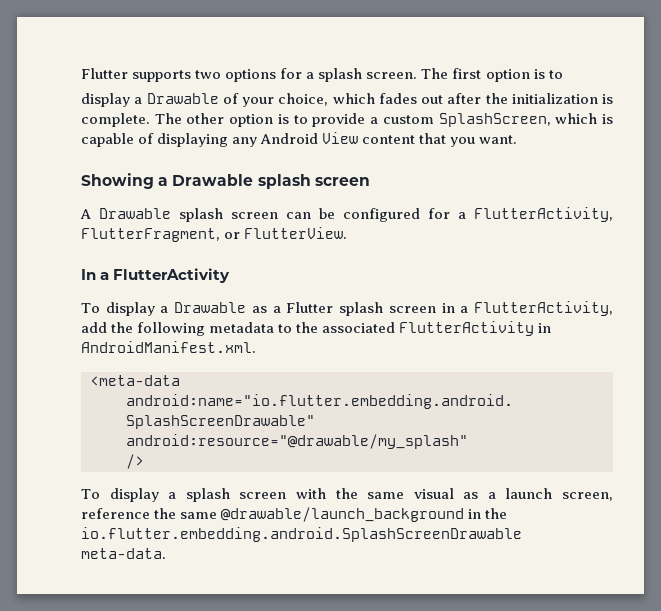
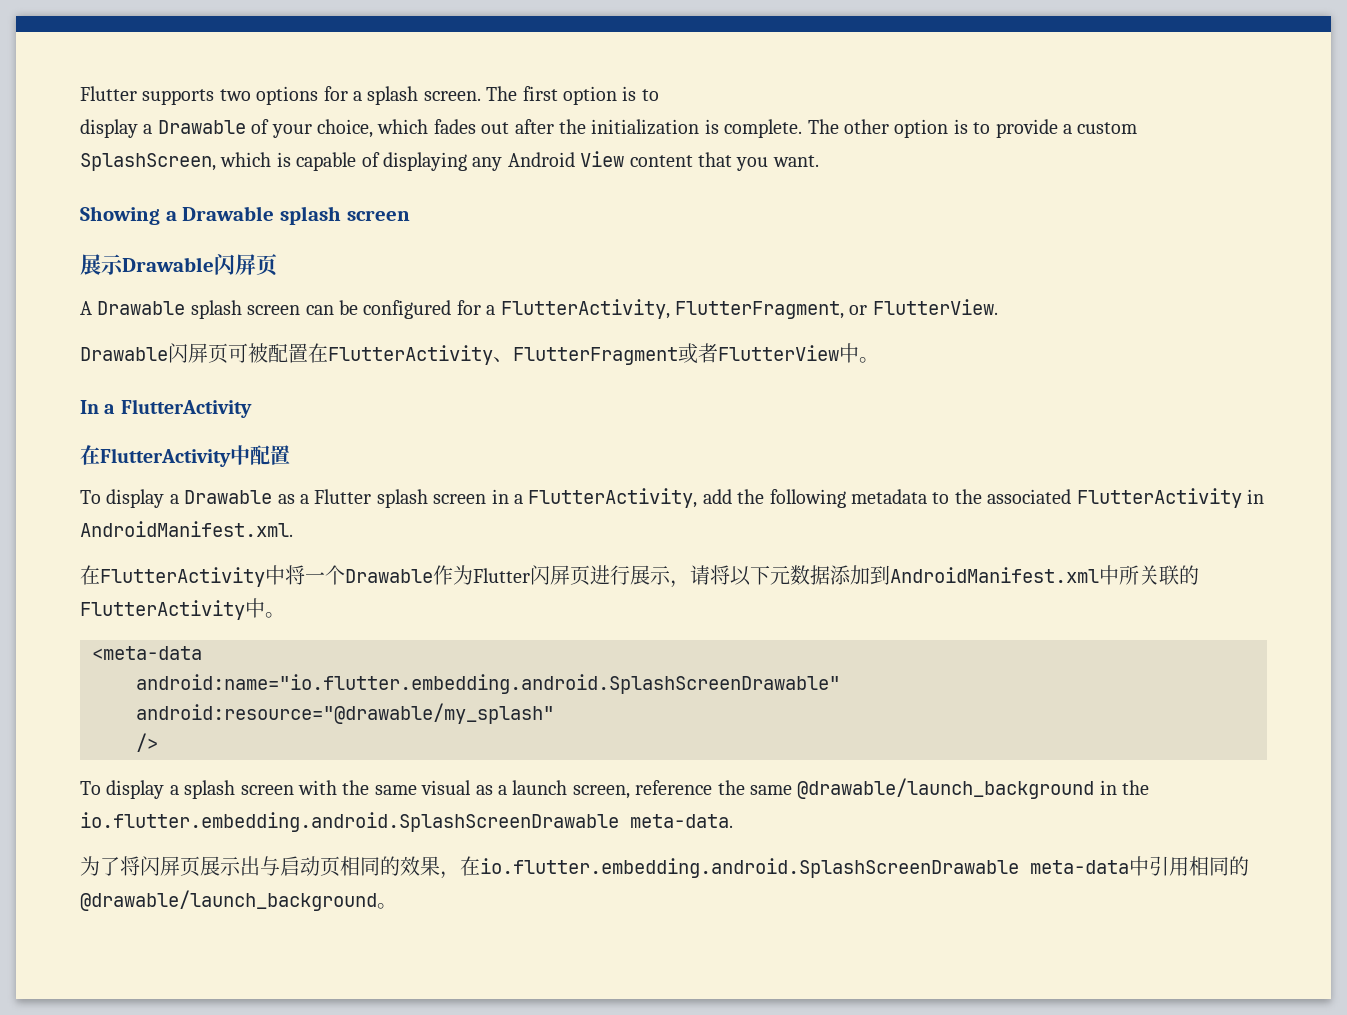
+ 展示Drawable闪屏页
+ Drawable闪屏页可被配置在FlutterActivity、FlutterFragment或者FlutterView中。
+ 在FlutterActivity中配置
+ 在FlutterActivity中将一个Drawable作为Flutter闪屏页进行展示，请将以下元数据添加到AndroidManifest.xml中所关联的FlutterActivity中。
+ 为了将闪屏页展示出与启动页相同的效果，在io.flutter.embedding.android.SplashScreenDrawable meta-data中引用相同的@drawable/launch_background。

